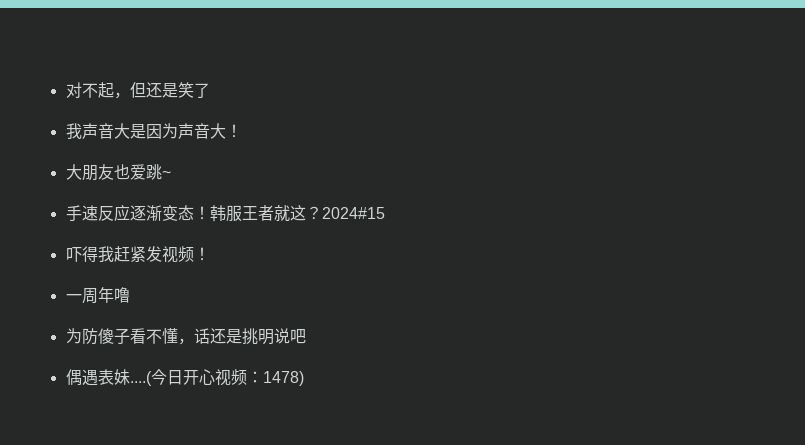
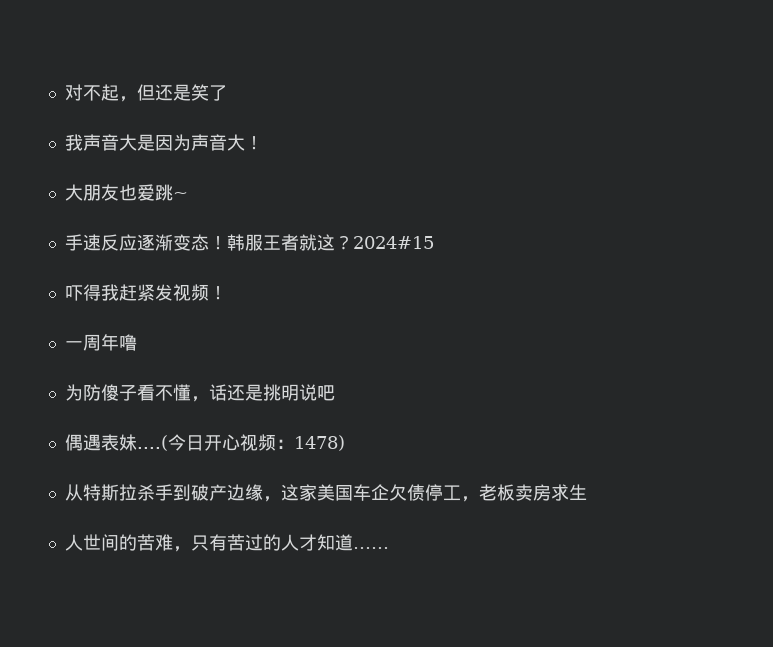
+ 从特斯拉杀手到破产边缘，这家美国车企欠债停工，老板卖房求生
+ 人世间的苦难，只有苦过的人才知道……

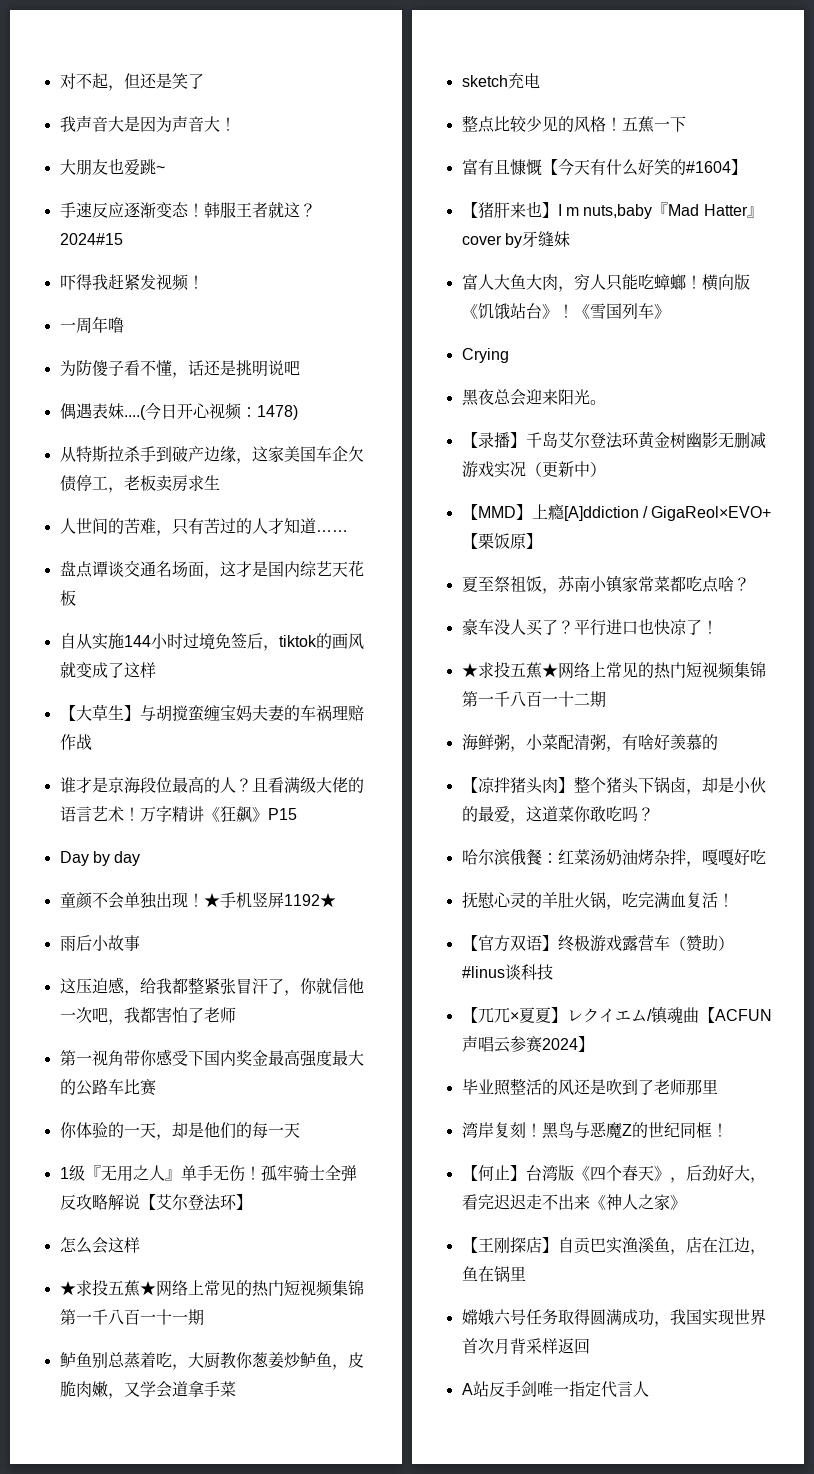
+ 盘点谭谈交通名场面，这才是国内综艺天花板
+ 自从实施144小时过境免签后，tiktok的画风就变成了这样
+ 【大草生】与胡搅蛮缠宝妈夫妻的车祸理赔作战
+ 谁才是京海段位最高的人？且看满级大佬的语言艺术！万字精讲《狂飙》P15
+ Day by day
+ 童颜不会单独出现！★手机竖屏1192★
+ 雨后小故事
+ 这压迫感，给我都整紧张冒汗了，你就信他一次吧，我都害怕了老师
+ 第一视角带你感受下国内奖金最高强度最大的公路车比赛
+ 你体验的一天，却是他们的每一天
+ 1级『无用之人』单手无伤！孤牢骑士全弹反攻略解说【艾尔登法环】
+ 怎么会这样
+ ★求投五蕉★网络上常见的热门短视频集锦第一千八百一十一期
+ 鲈鱼别总蒸着吃，大厨教你葱姜炒鲈鱼，皮脆肉嫩，又学会道拿手菜
+ sketch充电
+ 整点比较少见的风格！五蕉一下
+ 富有且慷慨【今天有什么好笑的#1604】
+ 【猪肝来也】I m nuts,baby『Mad Hatter』cover by牙缝妹
+ 富人大鱼大肉，穷人只能吃蟑螂！横向版《饥饿站台》！《雪国列车》
+ Crying
+ 黑夜总会迎来阳光。
+ 【录播】千岛艾尔登法环黄金树幽影无删减游戏实况（更新中）
+ 【MMD】上瘾[A]ddiction / GigaReol×EVO+【栗饭原】
+ 夏至祭祖饭，苏南小镇家常菜都吃点啥？
+ 豪车没人买了？平行进口也快凉了！
+ ★求投五蕉★网络上常见的热门短视频集锦第一千八百一十二期
+ 海鲜粥，小菜配清粥，有啥好羡慕的
+ 【凉拌猪头肉】整个猪头下锅卤，却是小伙的最爱，这道菜你敢吃吗？
+ 哈尔滨俄餐：红菜汤奶油烤杂拌，嘎嘎好吃
+ 抚慰心灵的羊肚火锅，吃完满血复活！
+ 【官方双语】终极游戏露营车（赞助）#linus谈科技
+ 【兀兀×夏夏】レクイエム/镇魂曲【ACFUN声唱云参赛2024】
+ 毕业照整活的风还是吹到了老师那里
+ 湾岸复刻！黑鸟与恶魔Z的世纪同框！
+ 【何止】台湾版《四个春天》，后劲好大，看完迟迟走不出来《神人之家》
+ 【王刚探店】自贡巴实渔溪鱼，店在江边，鱼在锅里
+ 嫦娥六号任务取得圆满成功，我国实现世界首次月背采样返回
+ A站反手剑唯一指定代言人

